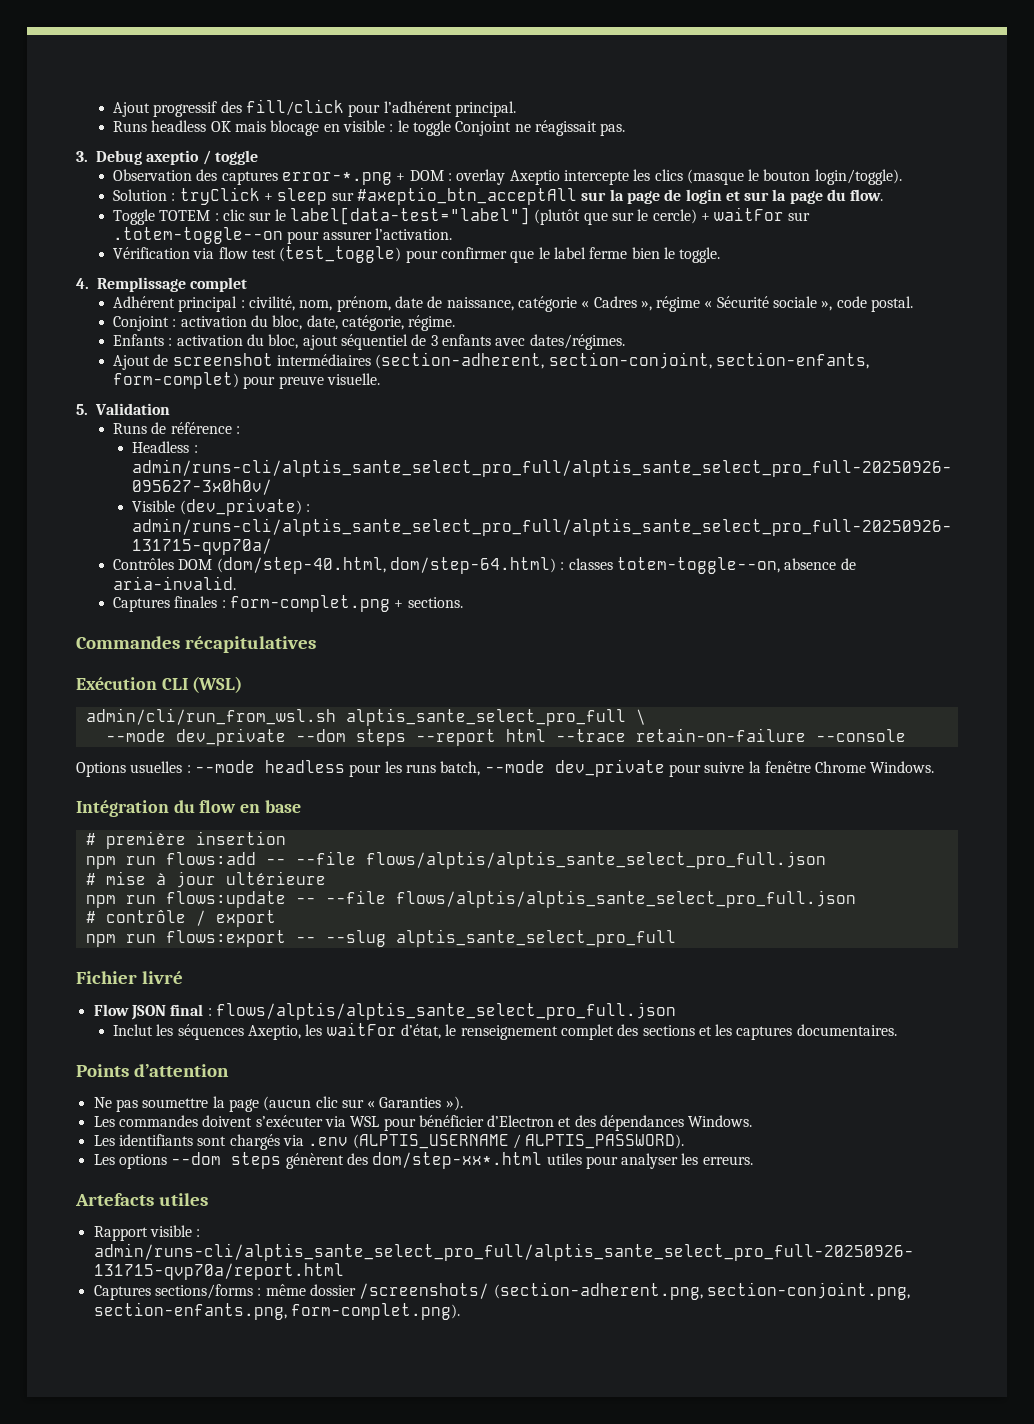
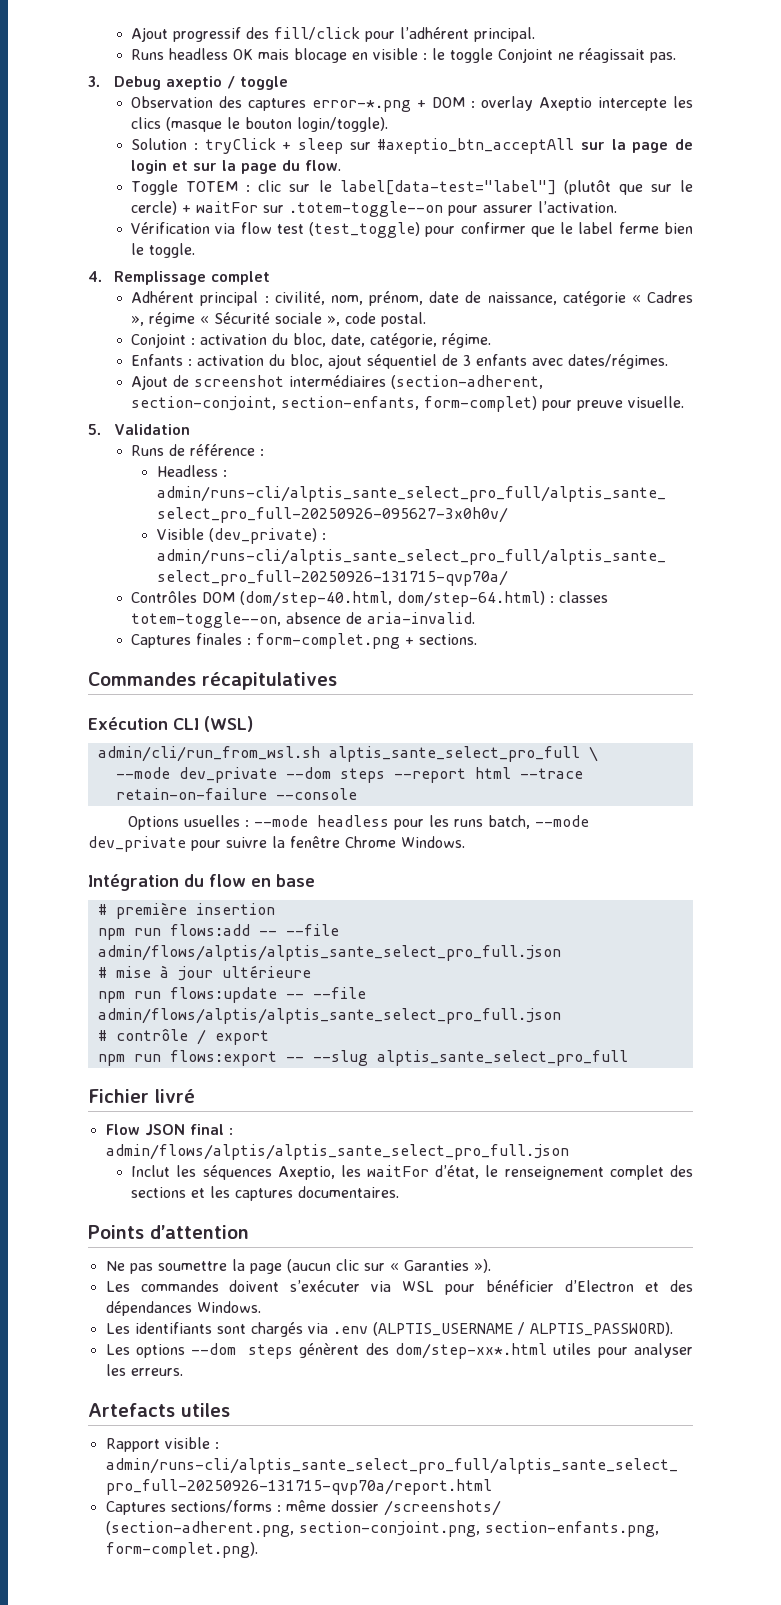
- npm run flows:add -- --file flows/alptis/alptis_sante_select_pro_full.json
+ npm run flows:add -- --file admin/flows/alptis/alptis_sante_select_pro_full.json
- npm run flows:update -- --file flows/alptis/alptis_sante_select_pro_full.json
+ npm run flows:update -- --file admin/flows/alptis/alptis_sante_select_pro_full.json
- Flow JSON final : flows/alptis/alptis_sante_select_pro_full.json
+ Flow JSON final : admin/flows/alptis/alptis_sante_select_pro_full.json

